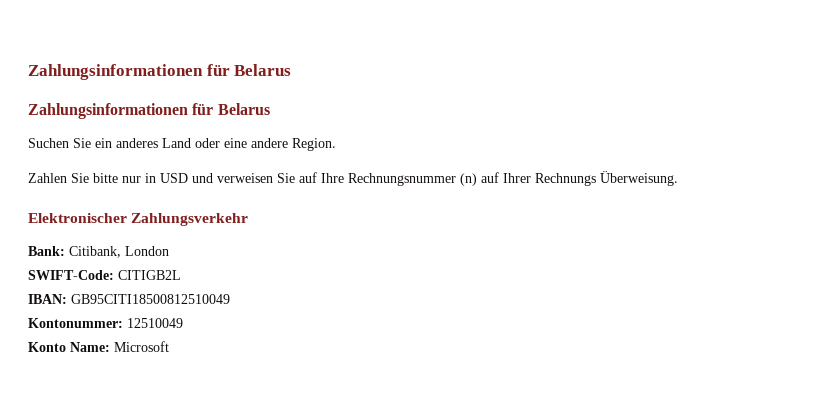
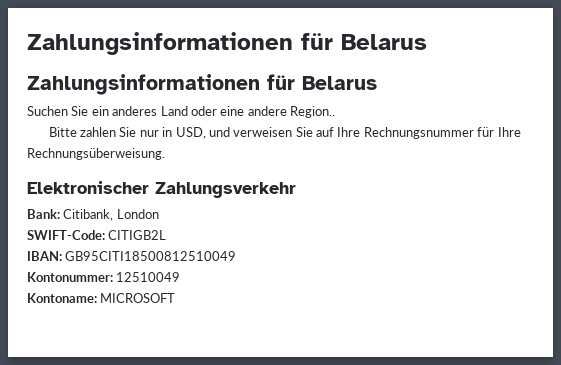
- Suchen Sie ein anderes Land oder eine andere Region.
- Zahlen Sie bitte nur in USD und verweisen Sie auf Ihre Rechnungsnummer (n) auf Ihrer Rechnungs Überweisung.
+ Suchen Sie ein anderes Land oder eine andere Region..
+ Bitte zahlen Sie nur in USD, und verweisen Sie auf Ihre Rechnungsnummer für Ihre Rechnungsüberweisung.
- Konto Name: Microsoft
+ Kontoname: MICROSOFT

